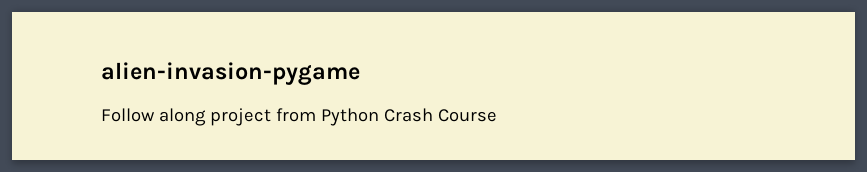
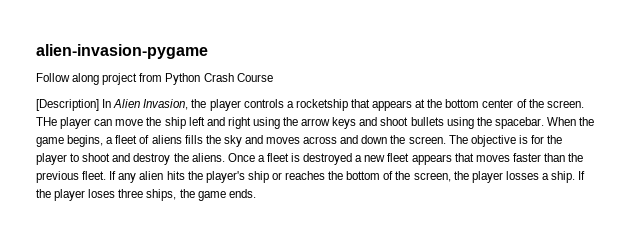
+ [Description] In Alien Invasion, the player controls a rocketship that appears at the bottom center of the screen. THe player can move the ship left and right using the arrow keys and shoot bullets using the spacebar. When the game begins, a fleet of aliens fills the sky and moves across and down the screen. The objective is for the player to shoot and destroy the aliens. Once a fleet is destroyed a new fleet appears that moves faster than the previous fleet. If any alien hits the player's ship or reaches the bottom of the screen, the player losses a ship. If the player loses three ships, the game ends.

